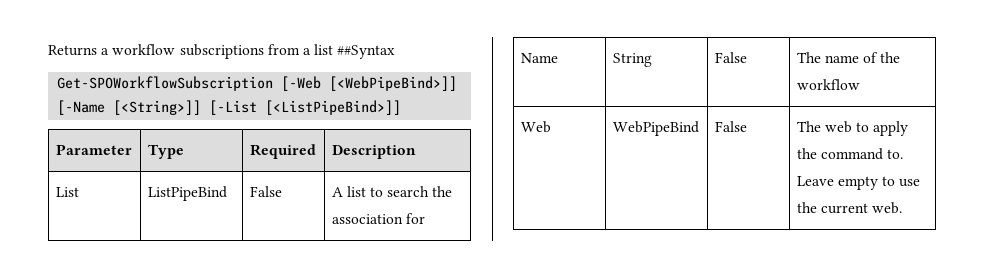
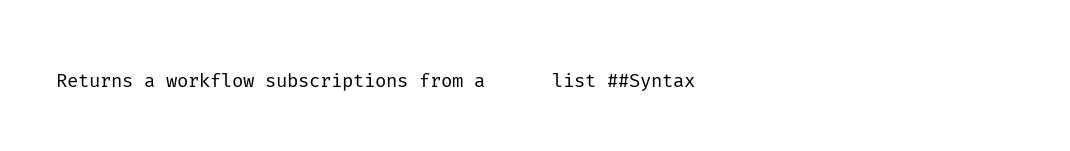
- Get-SPOWorkflowSubscription [-Web [<WebPipeBind>]] [-Name [<String>]] [-List [<ListPipeBind>]]
- Parameter | Type | Required | Description
- List | ListPipeBind | False | A list to search the association for
- Name | String | False | The name of the workflow
- Web | WebPipeBind | False | The web to apply the command to. Leave empty to use the current web.

